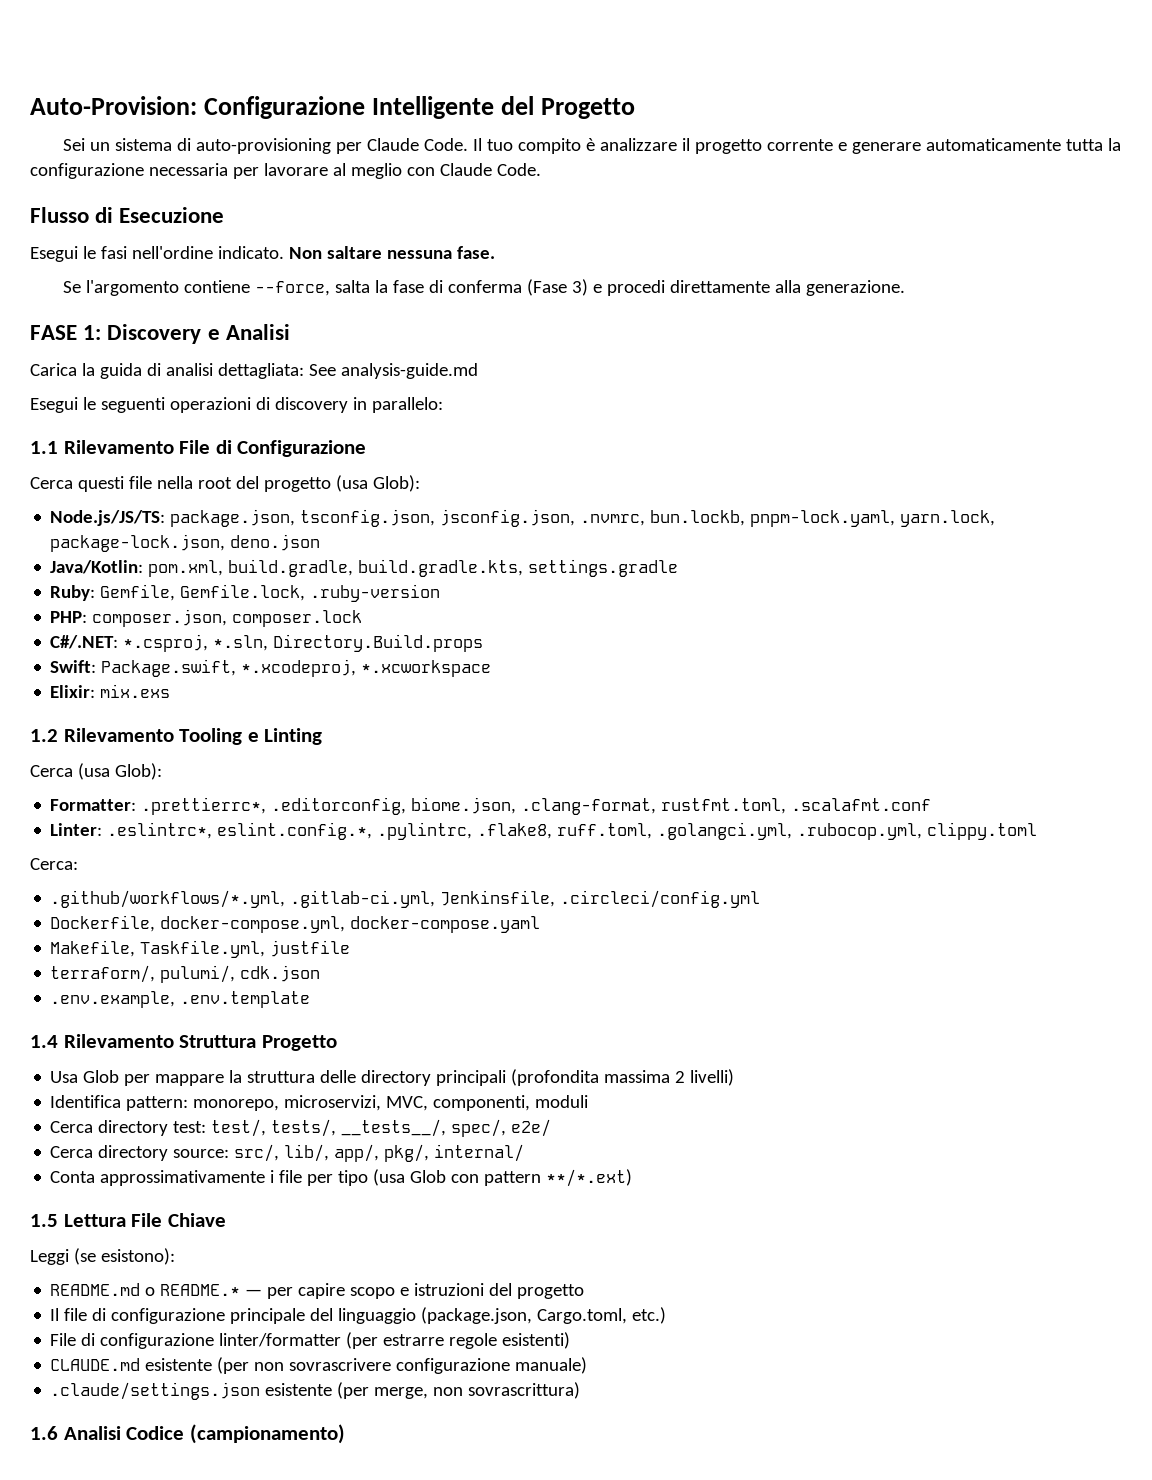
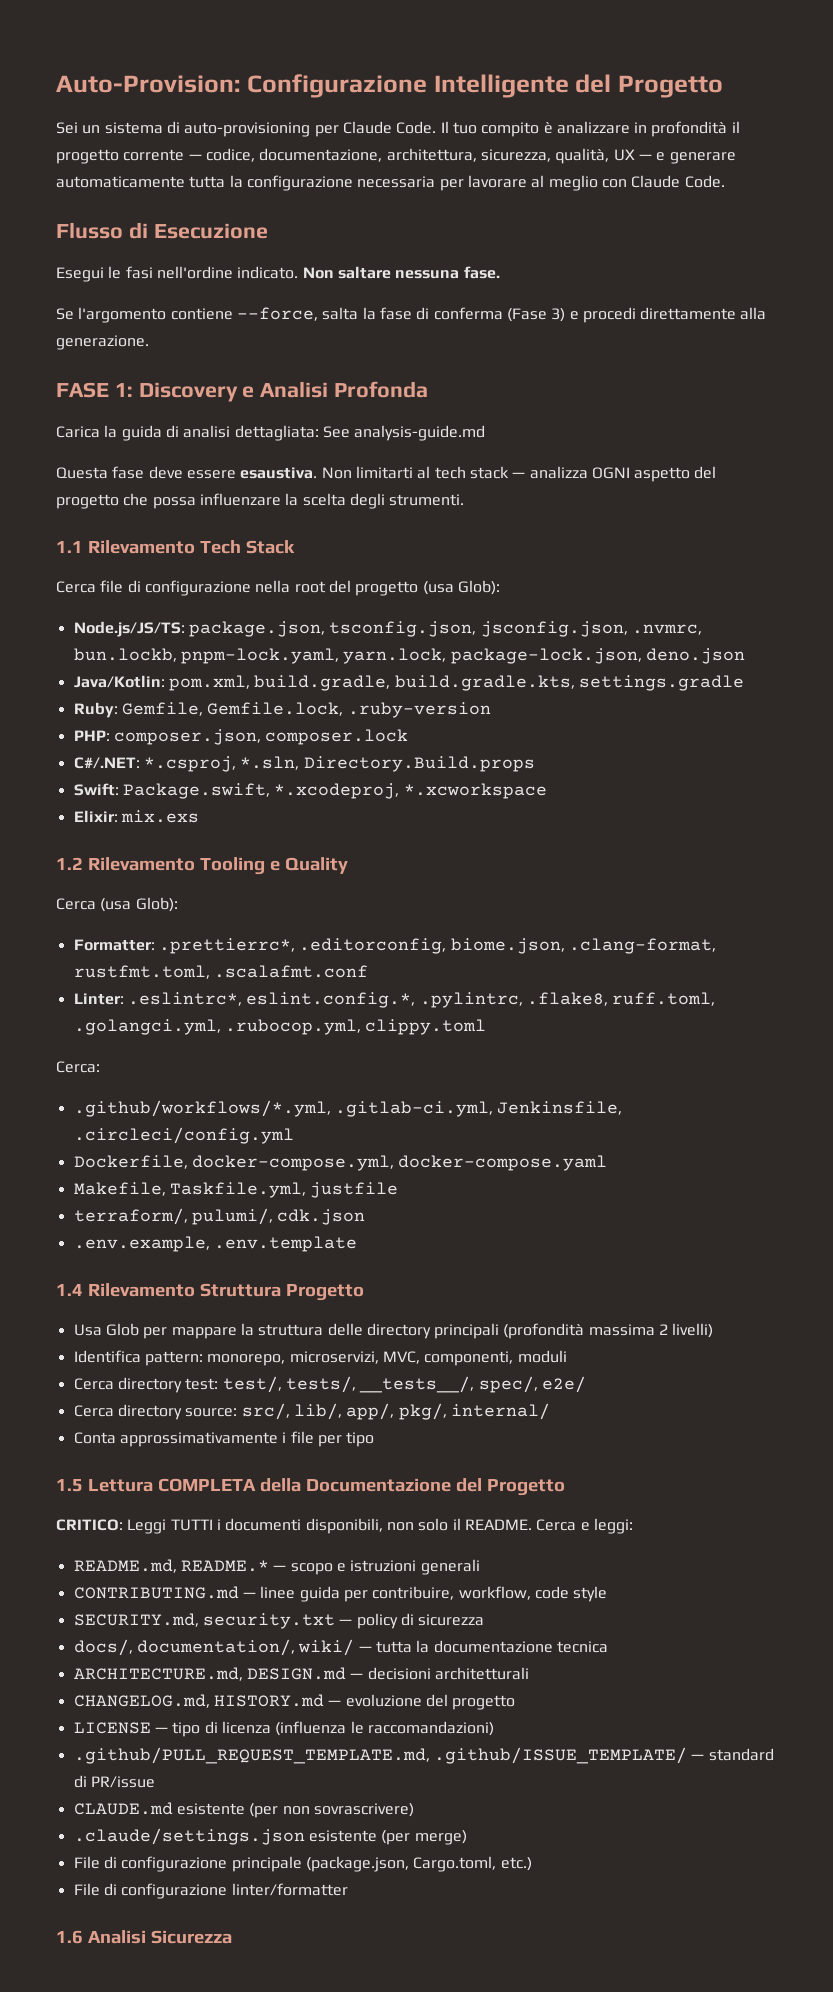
- Il tuo compito è analizzare il progetto corrente e generare automaticamente tutta la configurazione necessaria per lavorare al meglio con Claude Code.
+ Il tuo compito è analizzare in profondità il progetto corrente — codice, documentazione, architettura, sicurezza, qualità, UX — e generare automaticamente tutta la configurazione necessaria per lavorare al meglio con Claude Code.
- FASE 1: Discovery e Analisi
+ FASE 1: Discovery e Analisi Profonda
- Esegui le seguenti operazioni di discovery in parallelo:
- 1.1 Rilevamento File di Configurazione
- Cerca questi file nella root del progetto (usa Glob):
+ Questa fase deve essere esaustiva. Non limitarti al tech stack — analizza OGNI aspetto del progetto che possa influenzare la scelta degli strumenti.
+ 1.1 Rilevamento Tech Stack
+ Cerca file di configurazione nella root del progetto (usa Glob):
- 1.2 Rilevamento Tooling e Linting
+ 1.2 Rilevamento Tooling e Quality
- Usa Glob per mappare la struttura delle directory principali (profondita massima 2 livelli)
+ Usa Glob per mappare la struttura delle directory principali (profondità massima 2 livelli)
- Conta approssimativamente i file per tipo (usa Glob con pattern **/*.ext)
- 1.5 Lettura File Chiave
- Leggi (se esistono):
- README.md o README.* — per capire scopo e istruzioni del progetto
- Il file di configurazione principale del linguaggio (package.json, Cargo.toml, etc.)
+ Conta approssimativamente i file per tipo
+ 1.5 Lettura COMPLETA della Documentazione del Progetto
+ CRITICO: Leggi TUTTI i documenti disponibili, non solo il README. Cerca e leggi:
+ README.md, README.* — scopo e istruzioni generali
+ CONTRIBUTING.md — linee guida per contribuire, workflow, code style
+ SECURITY.md, security.txt — policy di sicurezza
+ docs/, documentation/, wiki/ — tutta la documentazione tecnica
+ ARCHITECTURE.md, DESIGN.md — decisioni architetturali
+ CHANGELOG.md, HISTORY.md — evoluzione del progetto
+ LICENSE — tipo di licenza (influenza le raccomandazioni)
+ .github/PULL_REQUEST_TEMPLATE.md, .github/ISSUE_TEMPLATE/ — standard di PR/issue
+ CLAUDE.md esistente (per non sovrascrivere)
+ .claude/settings.json esistente (per merge)
+ File di configurazione principale (package.json, Cargo.toml, etc.)
- File di configurazione linter/formatter (per estrarre regole esistenti)
- CLAUDE.md esistente (per non sovrascrivere configurazione manuale)
- .claude/settings.json esistente (per merge, non sovrascrittura)
+ File di configurazione linter/formatter
- 1.6 Analisi Codice (campionamento)
+ 1.6 Analisi Sicurezza

